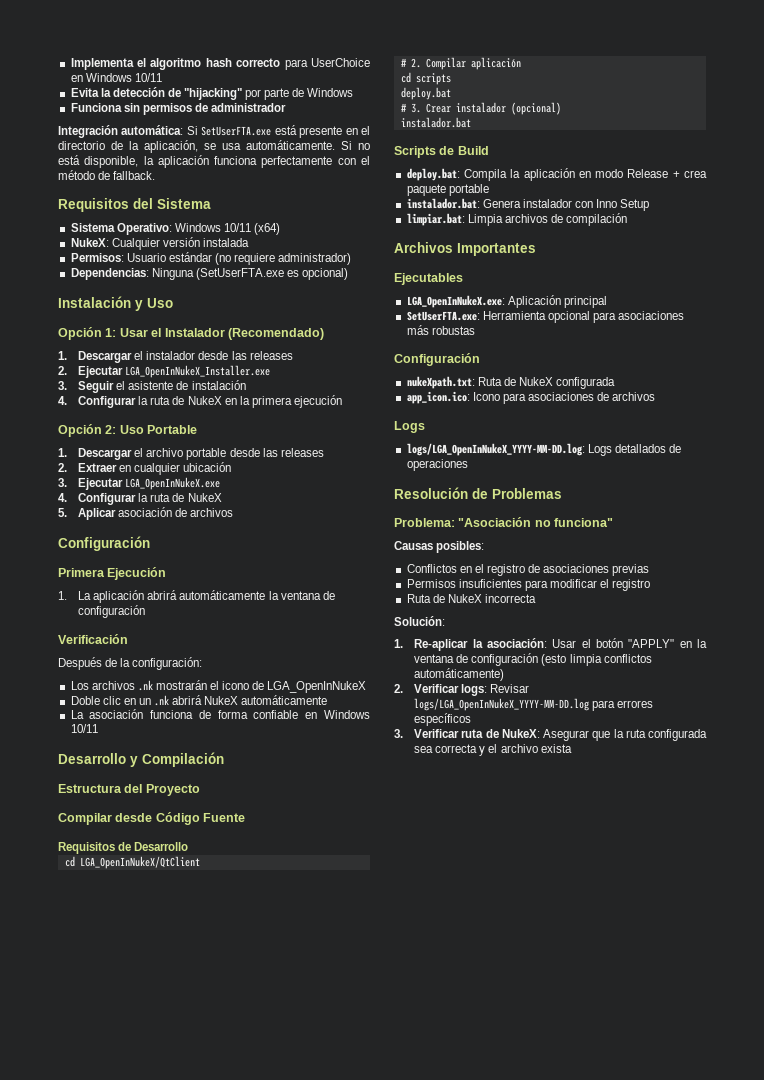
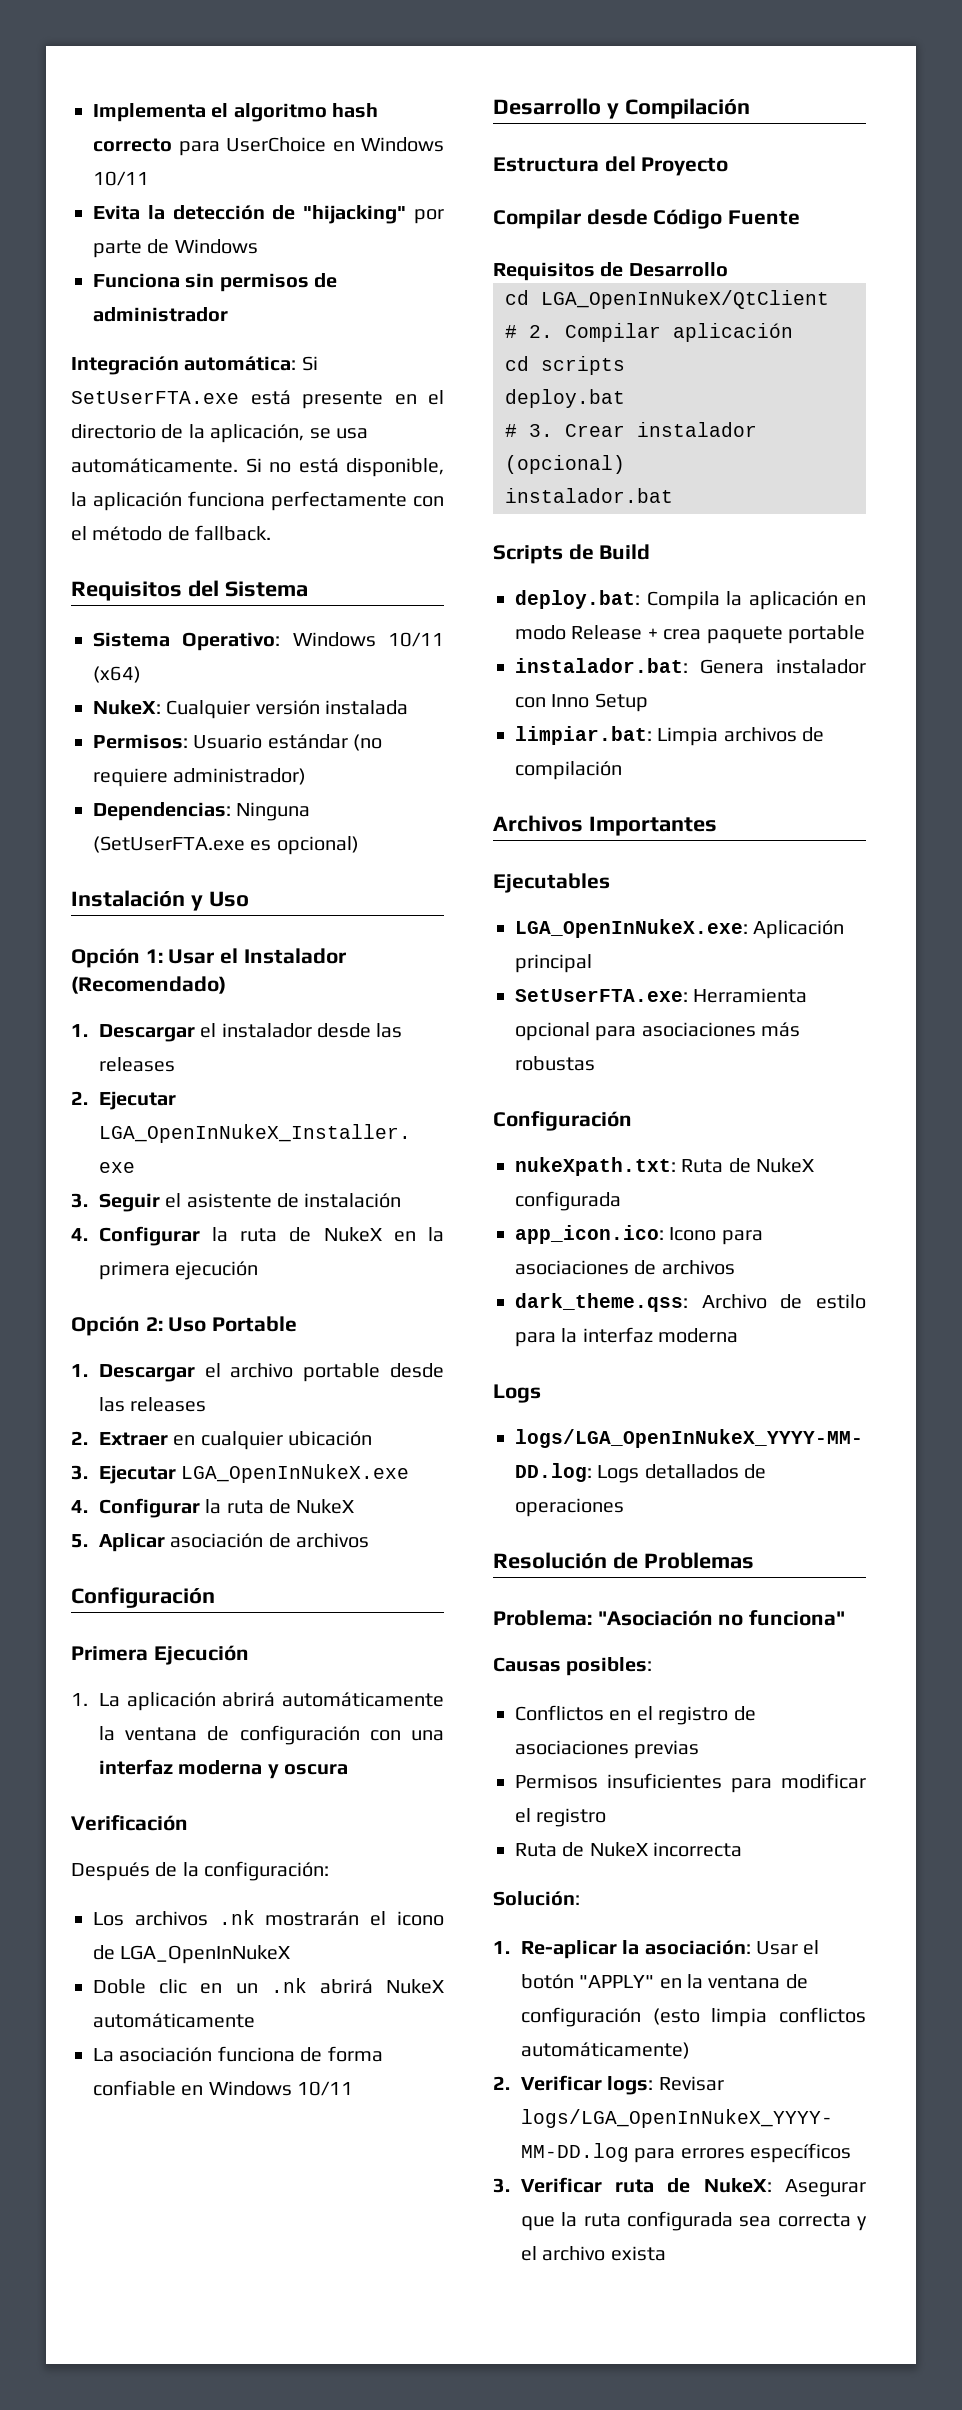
- 1. La aplicación abrirá automáticamente la ventana de configuración
+ 1. La aplicación abrirá automáticamente la ventana de configuración con una interfaz moderna y oscura
+ dark_theme.qss: Archivo de estilo para la interfaz moderna

